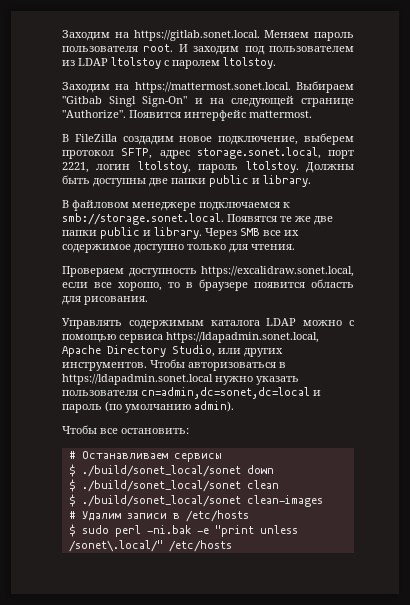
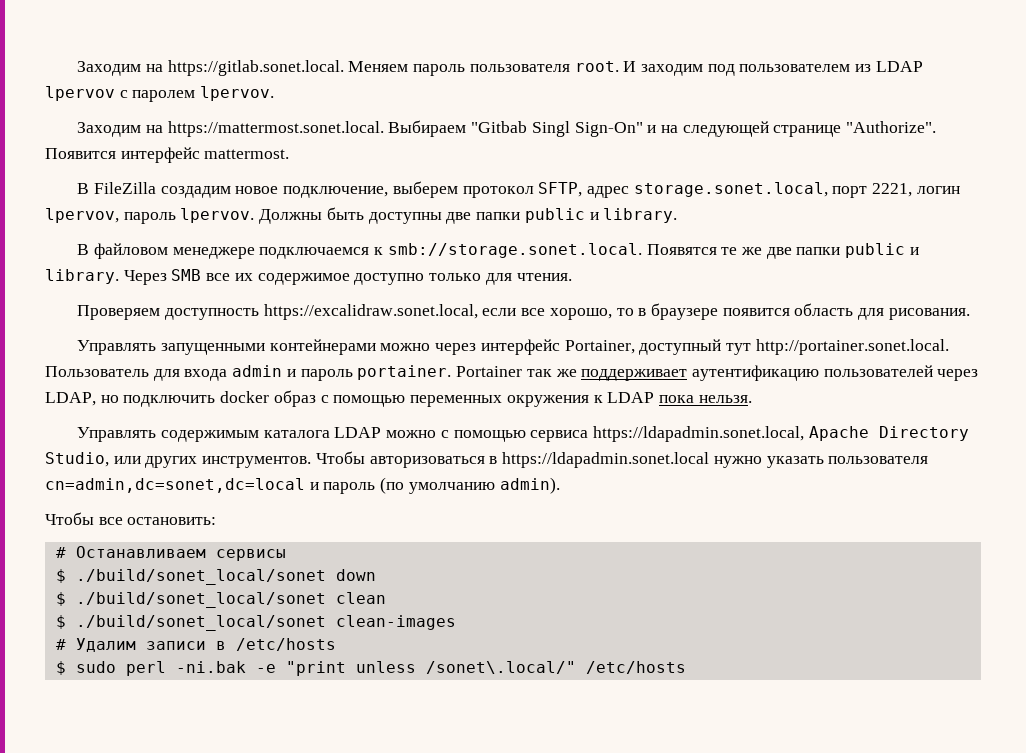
- И заходим под пользователем из LDAP ltolstoy с паролем ltolstoy.
+ И заходим под пользователем из LDAP lpervov с паролем lpervov.
- В FileZilla создадим новое подключение, выберем протокол SFTP, адрес storage.sonet.local, порт 2221, логин ltolstoy, пароль ltolstoy.
+ В FileZilla создадим новое подключение, выберем протокол SFTP, адрес storage.sonet.local, порт 2221, логин lpervov, пароль lpervov.
+ Управлять запущенными контейнерами можно через интерфейс Portainer, доступный тут http://portainer.sonet.local. Пользователь для входа admin и пароль portainer. Portainer так же поддерживает аутентификацию пользователей через LDAP, но подключить docker образ с помощью переменных окружения к LDAP пока нельзя.

